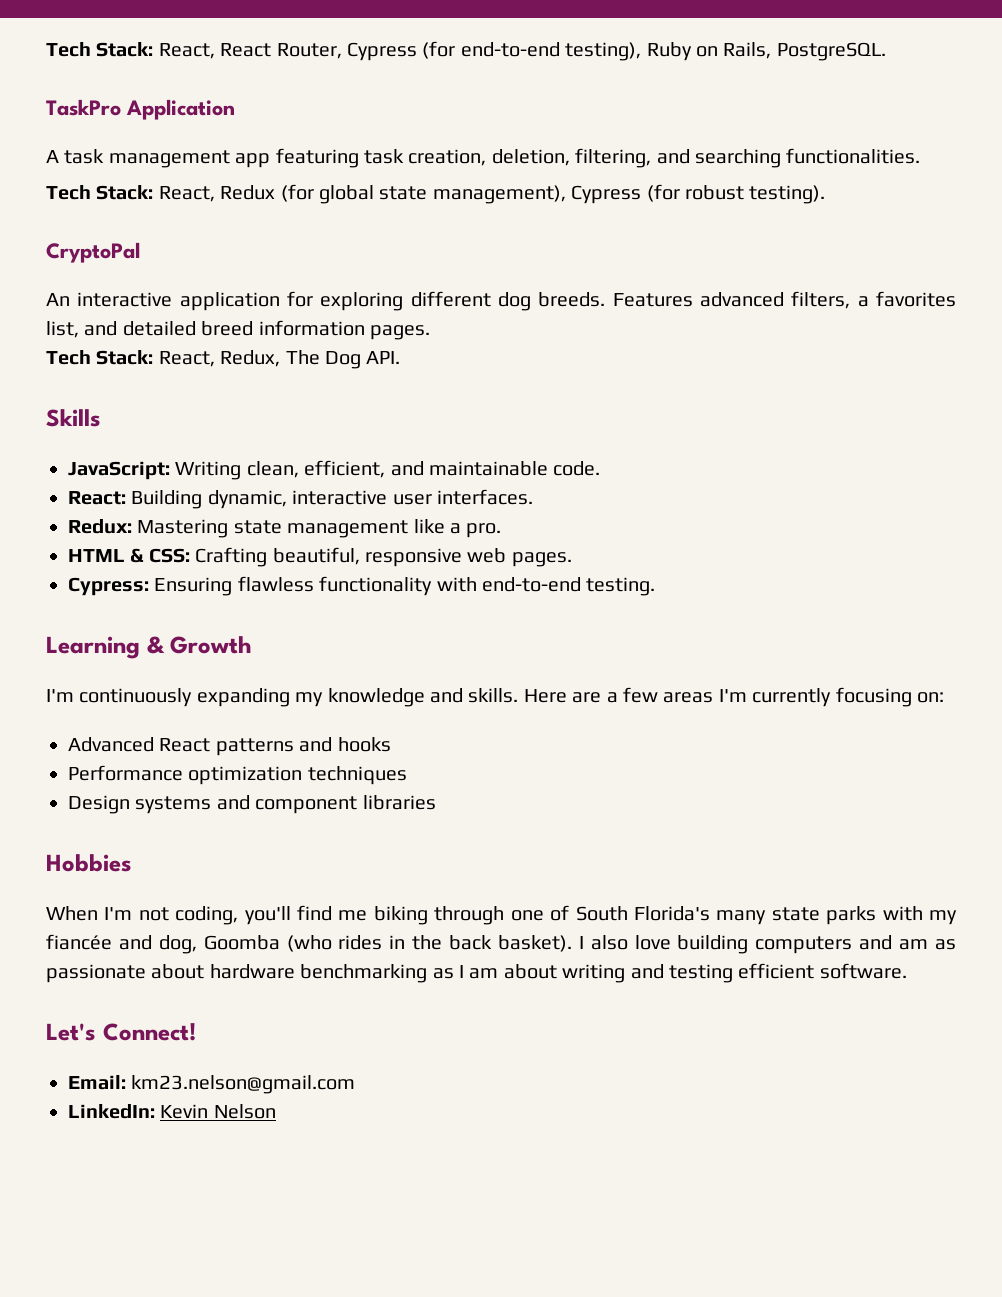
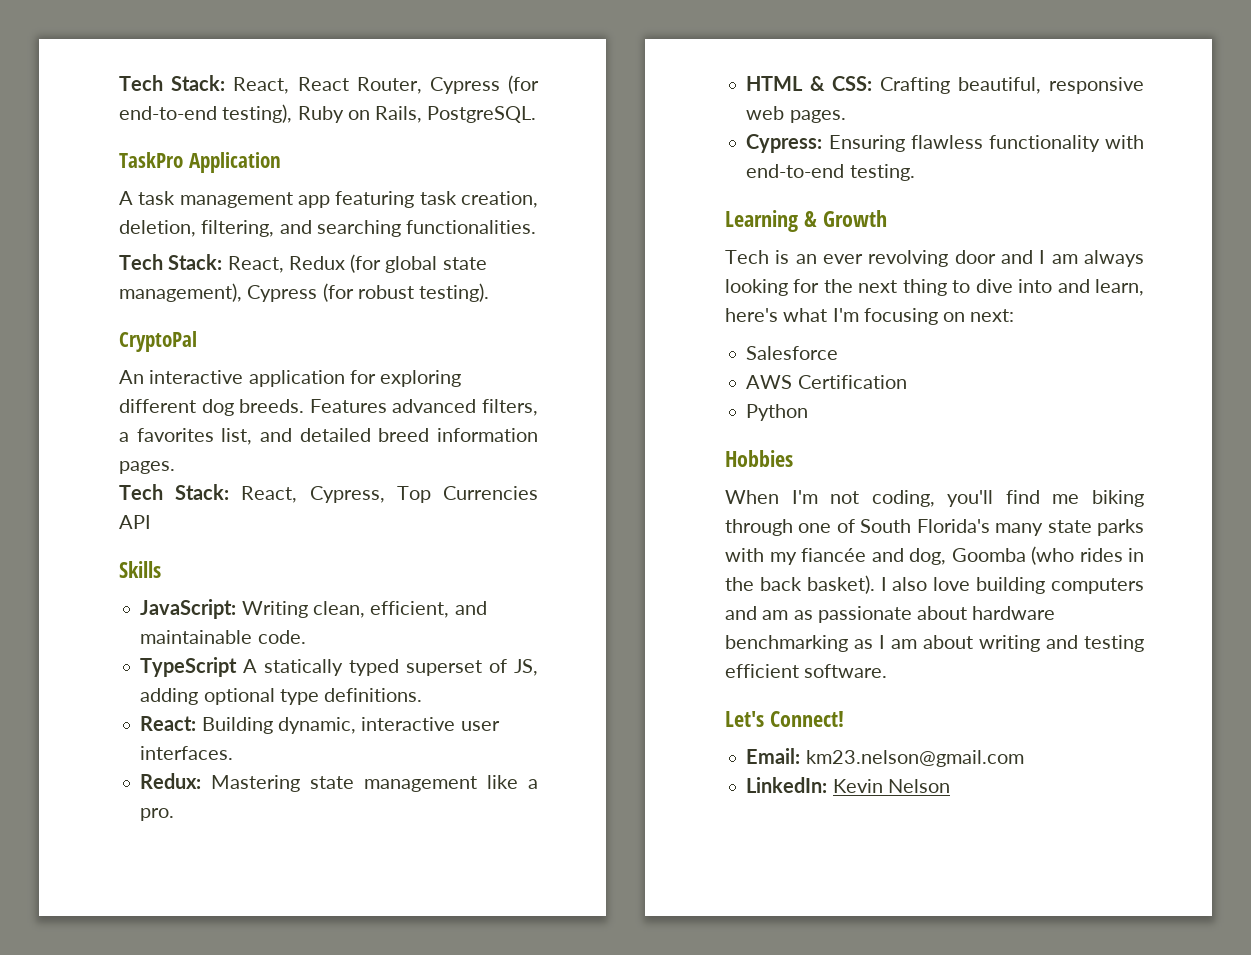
- Tech Stack: React, Redux, The Dog API.
+ Tech Stack: React, Cypress, Top Currencies API
+ TypeScript A statically typed superset of JS, adding optional type definitions.
- I'm continuously expanding my knowledge and skills. Here are a few areas I'm currently focusing on:
- Advanced React patterns and hooks
- Performance optimization techniques
- Design systems and component libraries
+ Tech is an ever revolving door and I am always looking for the next thing to dive into and learn, here's what I'm focusing on next:
+ Salesforce
+ AWS Certification
+ Python

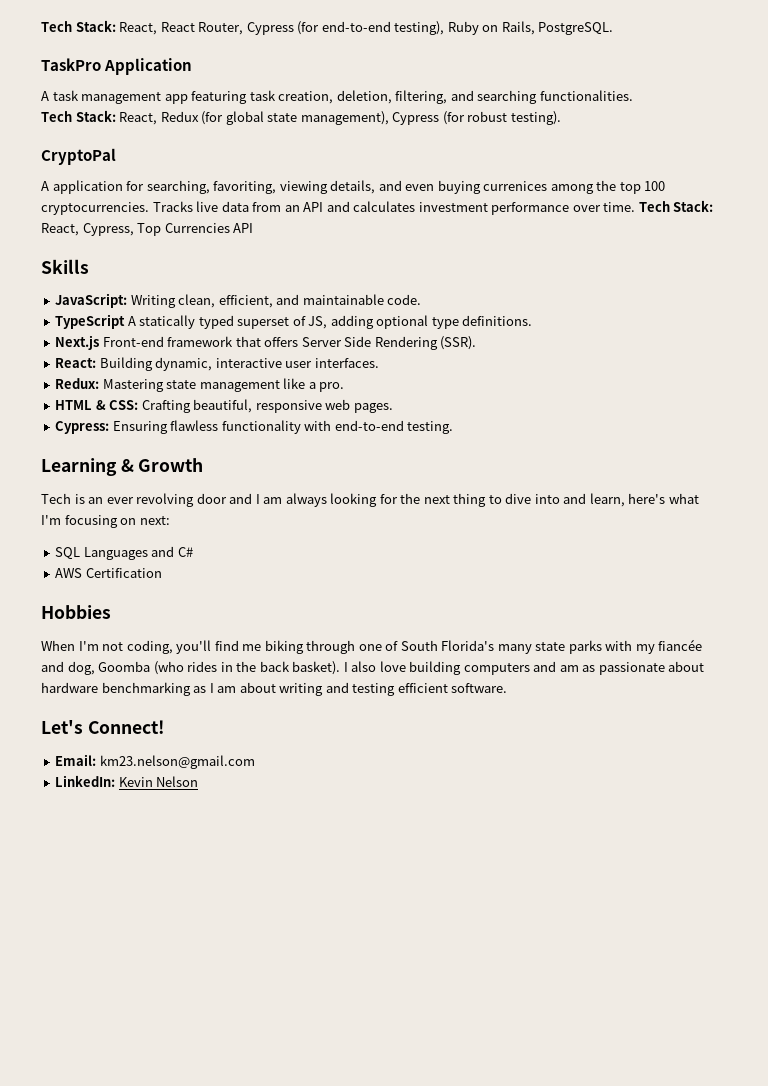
- An interactive application for exploring different dog breeds. Features advanced filters, a favorites list, and detailed breed information pages.
- Tech Stack: React, Cypress, Top Currencies API
+ A application for searching, favoriting, viewing details, and even buying currenices among the top 100 cryptocurrencies. Tracks live data from an API and calculates investment performance over time. Tech Stack: React, Cypress, Top Currencies API
+ Next.js Front-end framework that offers Server Side Rendering (SSR).
- Salesforce
+ SQL Languages and C#
- Python

